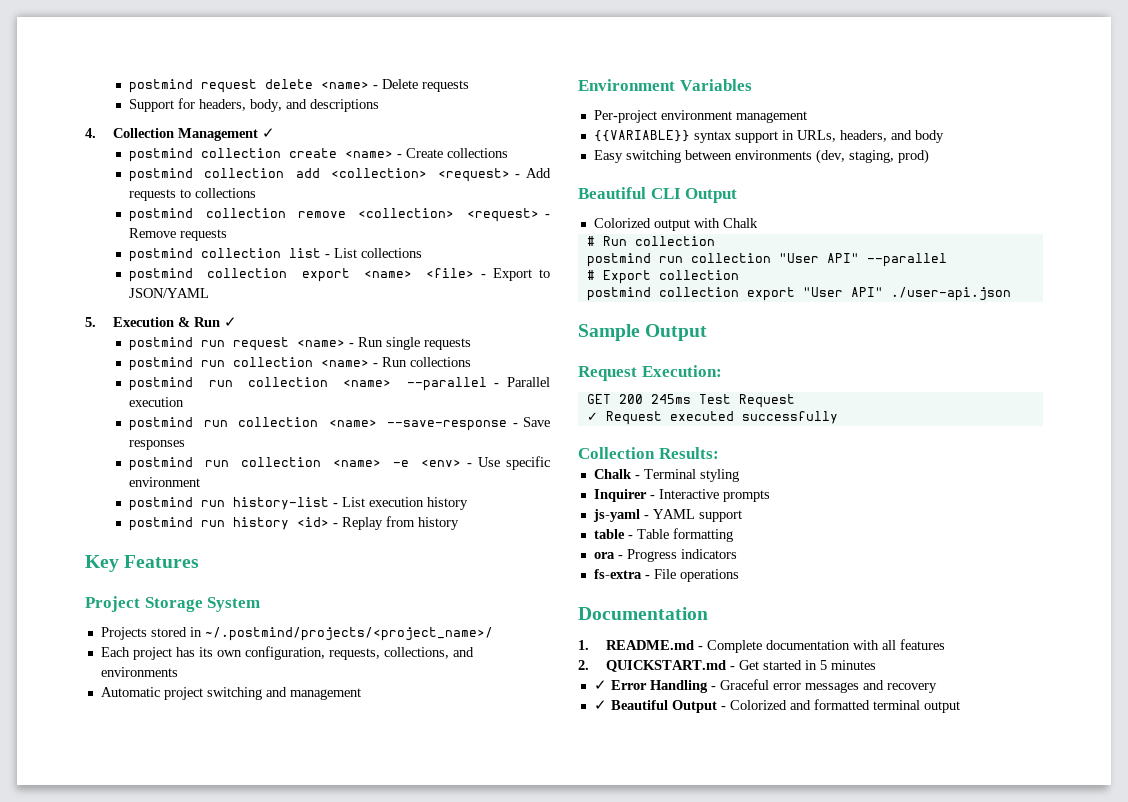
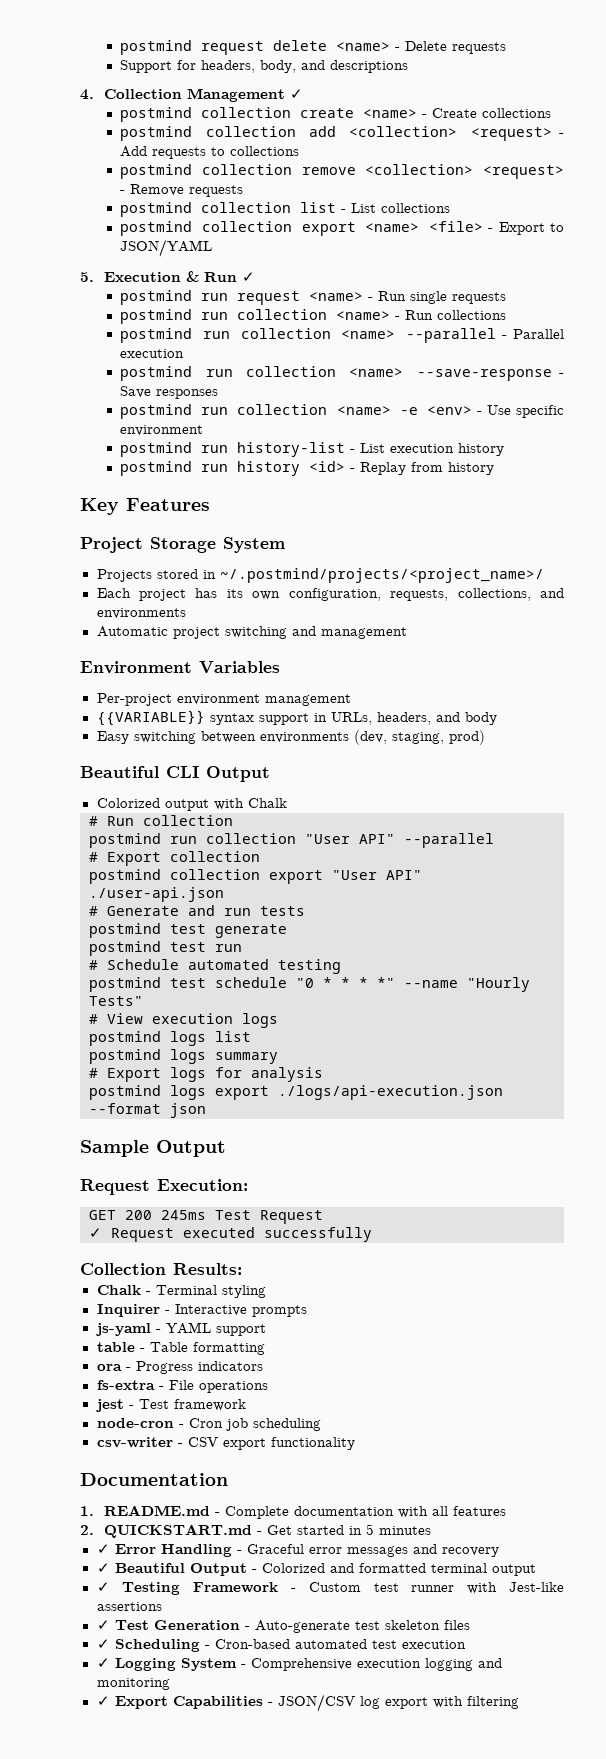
+ # Generate and run tests
+ postmind test generate
+ postmind test run
+ # Schedule automated testing
+ postmind test schedule "0 * * * *" --name "Hourly Tests"
+ # View execution logs
+ postmind logs list
+ postmind logs summary
+ # Export logs for analysis
+ postmind logs export ./logs/api-execution.json --format json
+ jest - Test framework
+ node-cron - Cron job scheduling
+ csv-writer - CSV export functionality
+ ✓ Testing Framework - Custom test runner with Jest-like assertions
+ ✓ Test Generation - Auto-generate test skeleton files
+ ✓ Scheduling - Cron-based automated test execution
+ ✓ Logging System - Comprehensive execution logging and monitoring
+ ✓ Export Capabilities - JSON/CSV log export with filtering

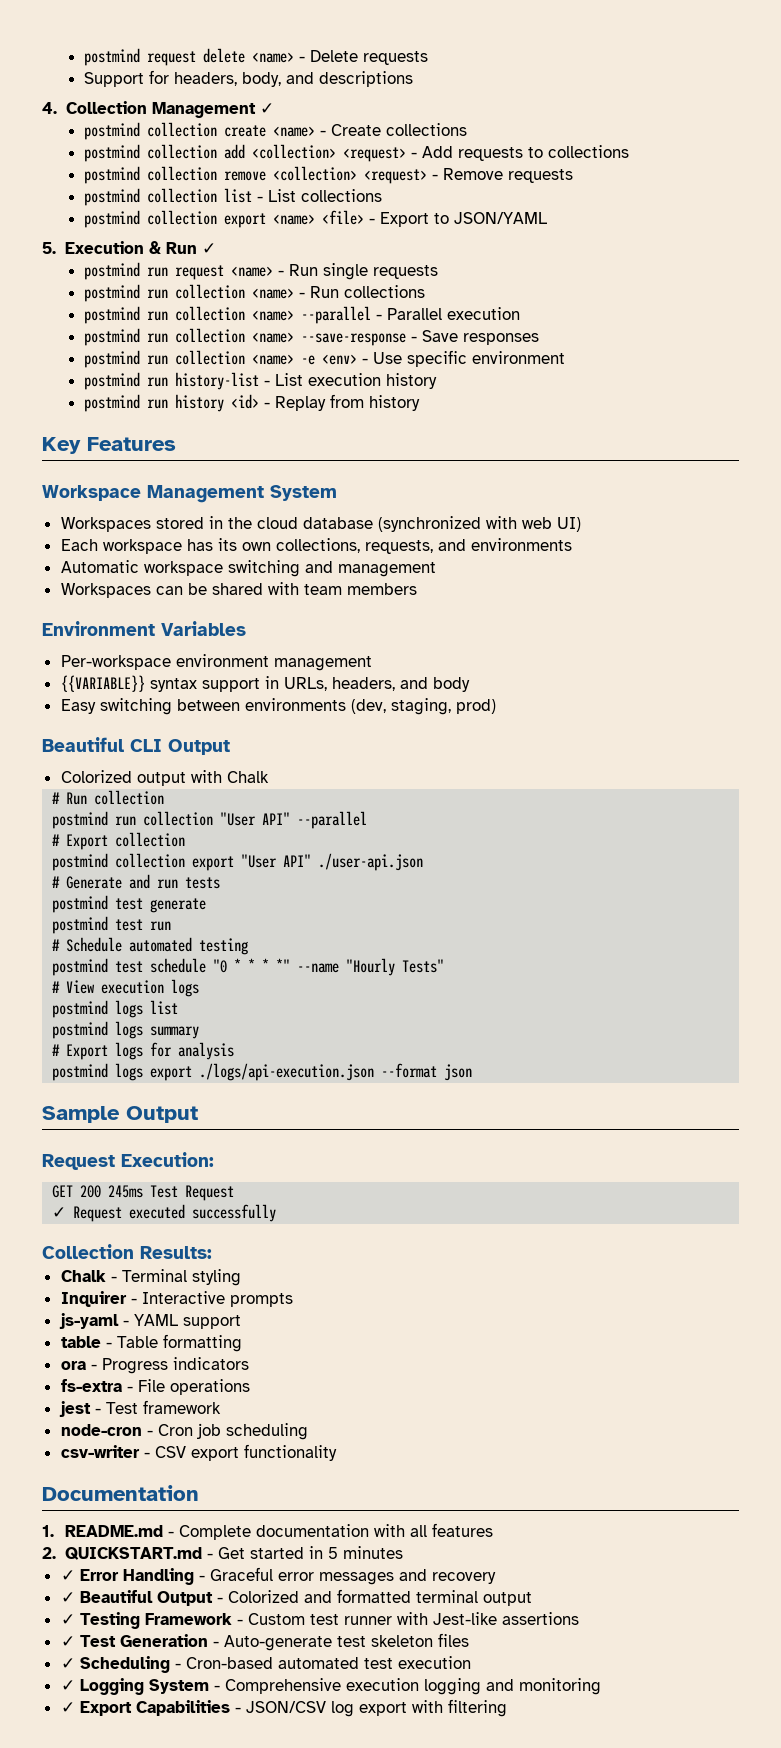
- Project Storage System
+ Workspace Management System
- Projects stored in ~/.postmind/projects/<project_name>/
+ Workspaces stored in the cloud database (synchronized with web UI)
- Each project has its own configuration, requests, collections, and environments
+ Each workspace has its own collections, requests, and environments
- Automatic project switching and management
+ Automatic workspace switching and management
+ Workspaces can be shared with team members
- Per-project environment management
+ Per-workspace environment management

